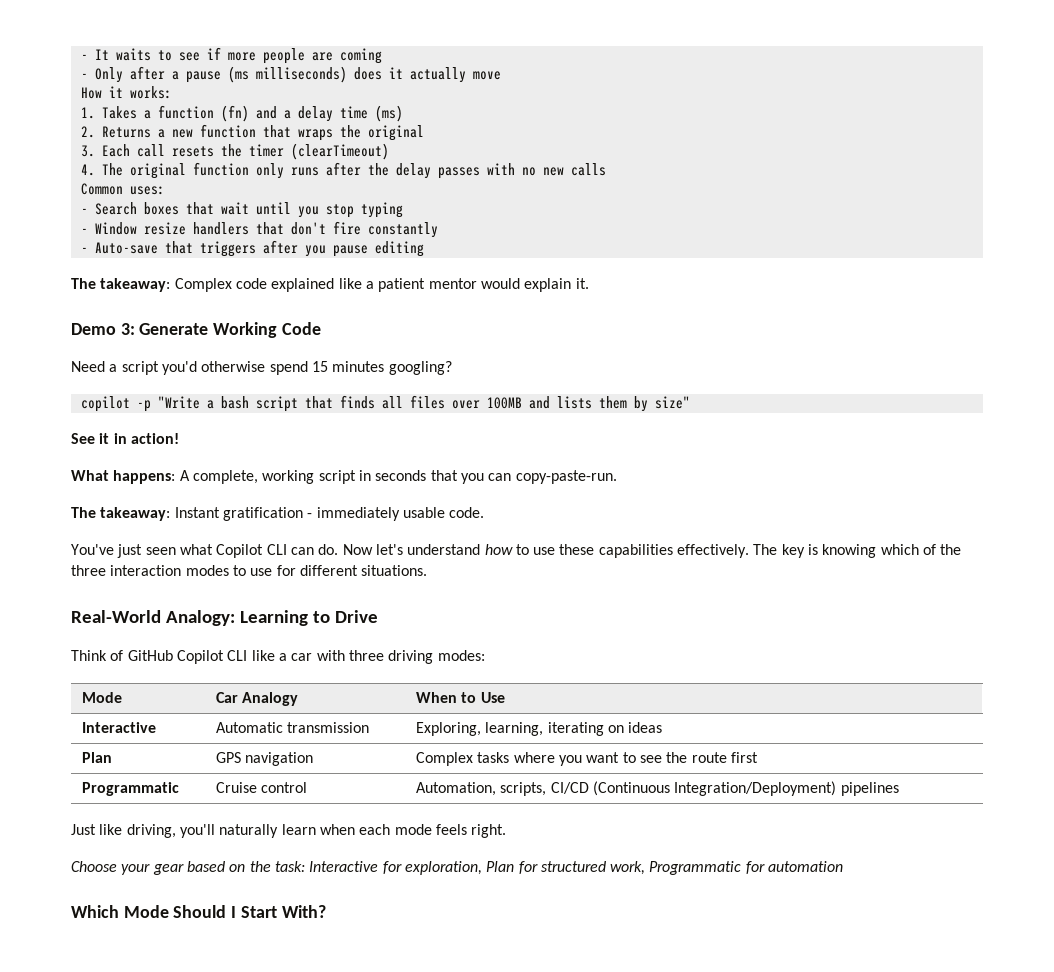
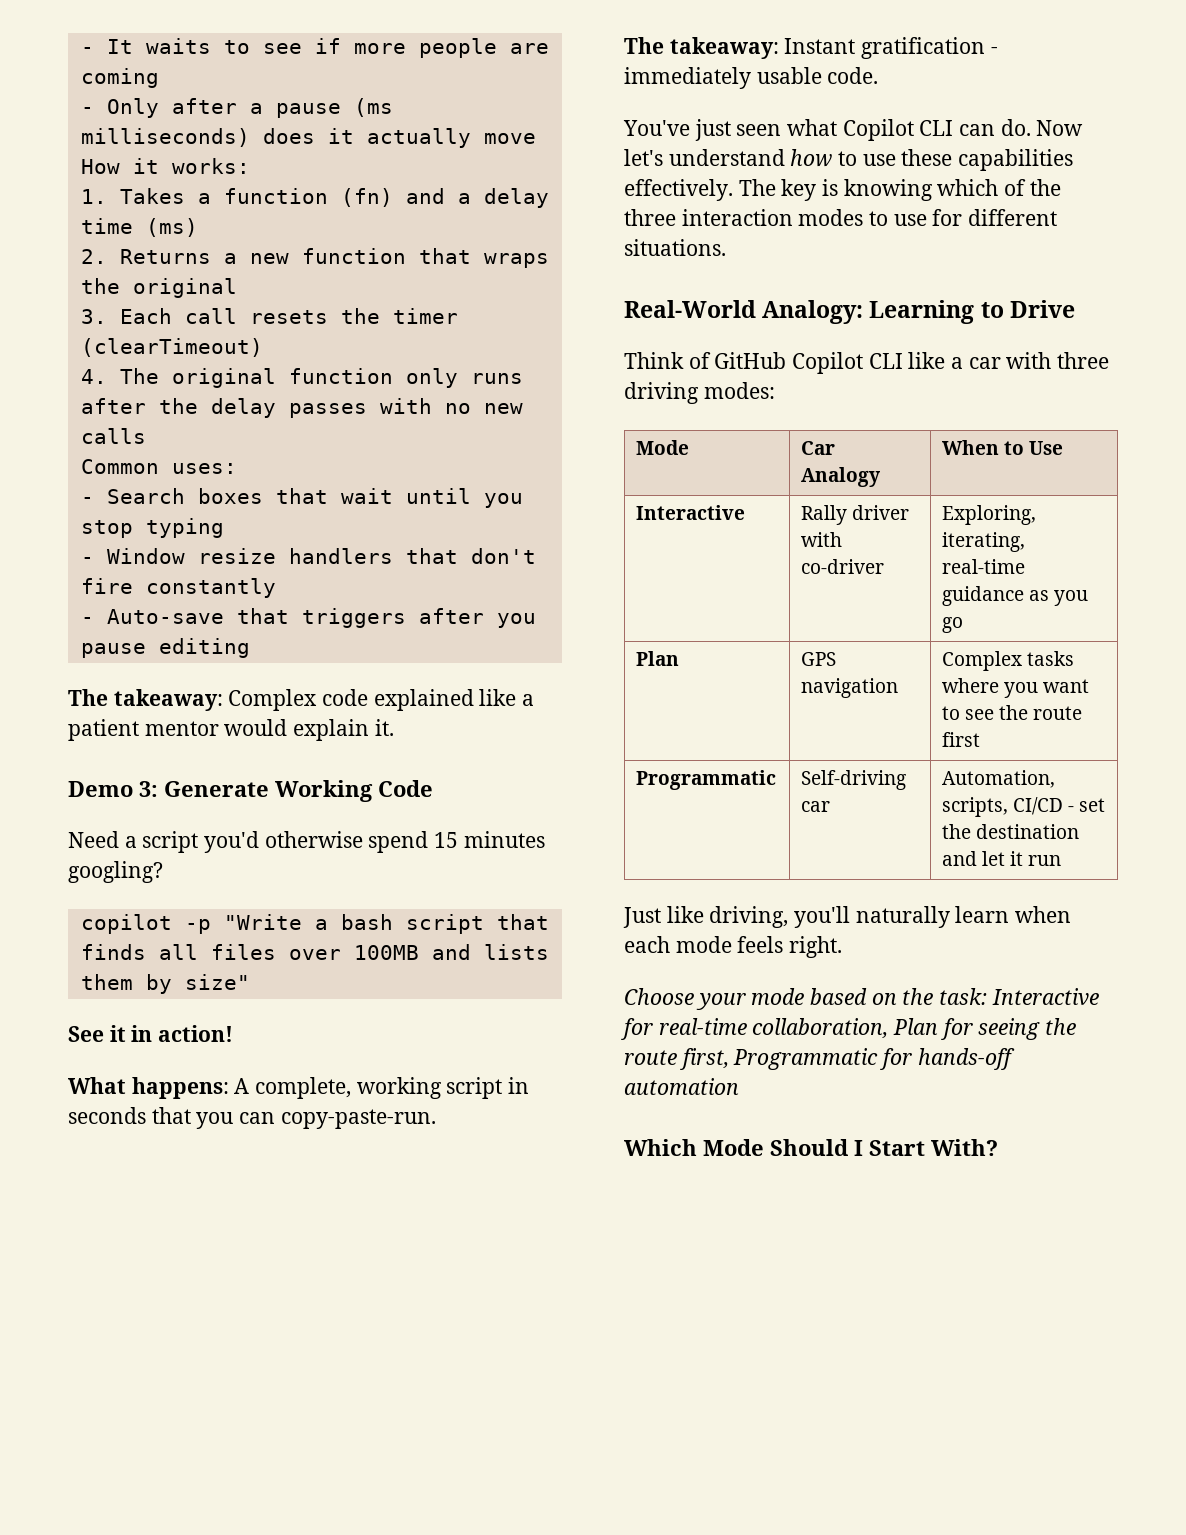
- Interactive | Automatic transmission | Exploring, learning, iterating on ideas
+ Interactive | Rally driver with co-driver | Exploring, iterating, real-time guidance as you go
- Programmatic | Cruise control | Automation, scripts, CI/CD (Continuous Integration/Deployment) pipelines
+ Programmatic | Self-driving car | Automation, scripts, CI/CD - set the destination and let it run
- Choose your gear based on the task: Interactive for exploration, Plan for structured work, Programmatic for automation
+ Choose your mode based on the task: Interactive for real-time collaboration, Plan for seeing the route first, Programmatic for hands-off automation

